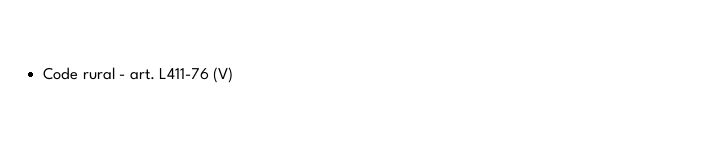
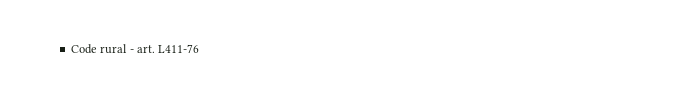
- Code rural - art. L411-76 (V)
+ Code rural - art. L411-76

